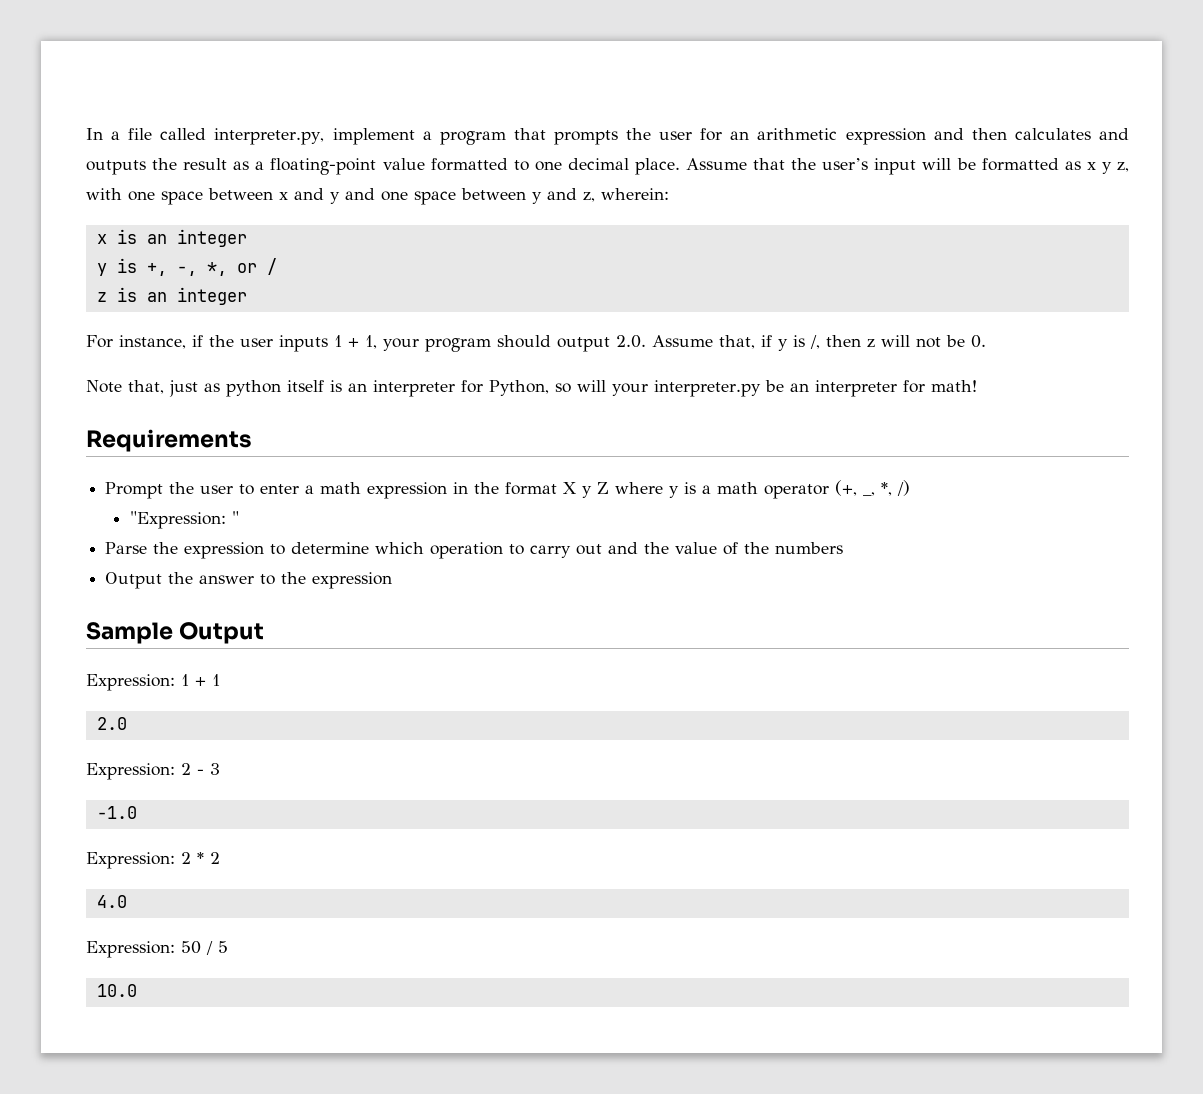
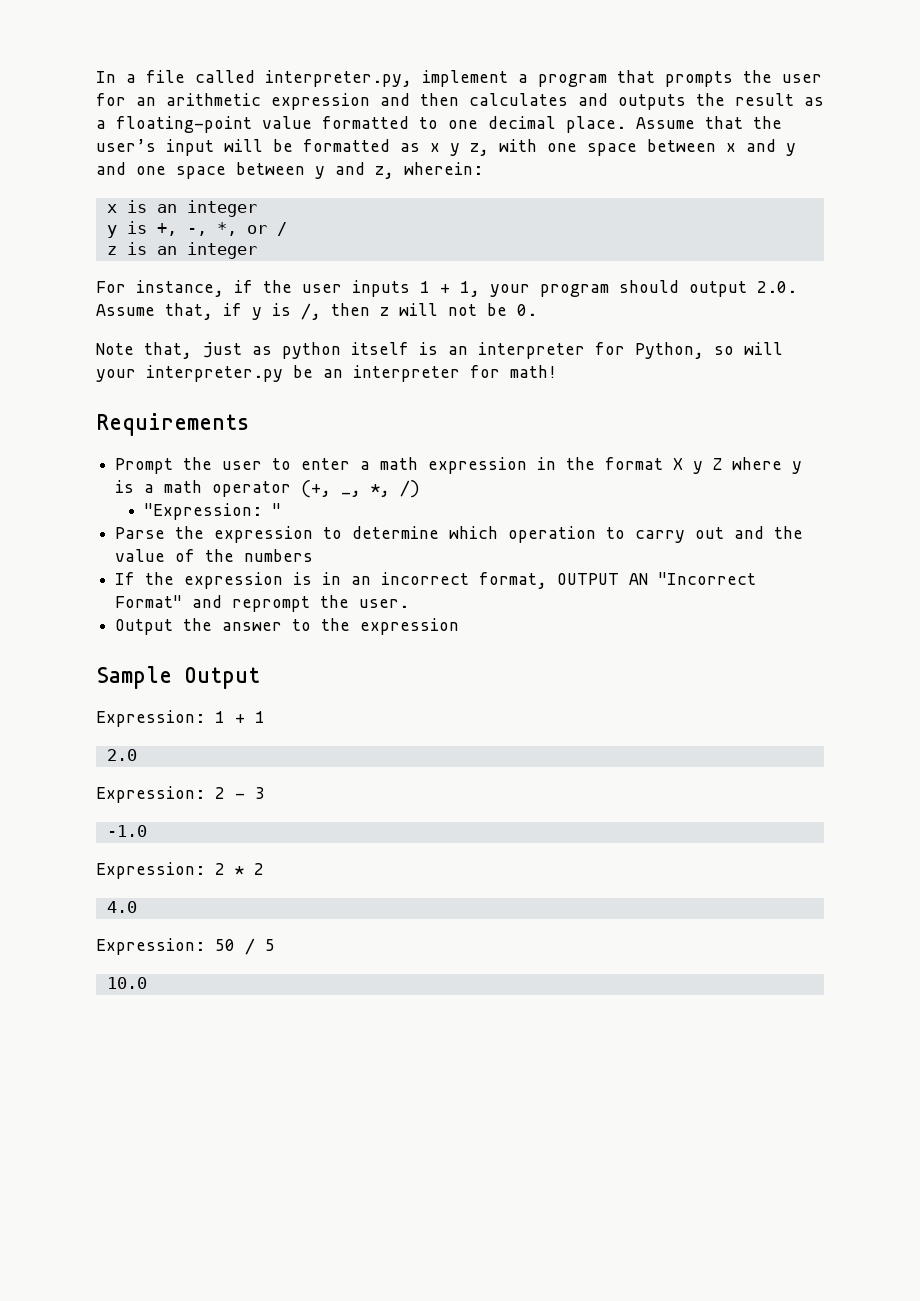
+ If the expression is in an incorrect format, OUTPUT AN "Incorrect Format" and reprompt the user.

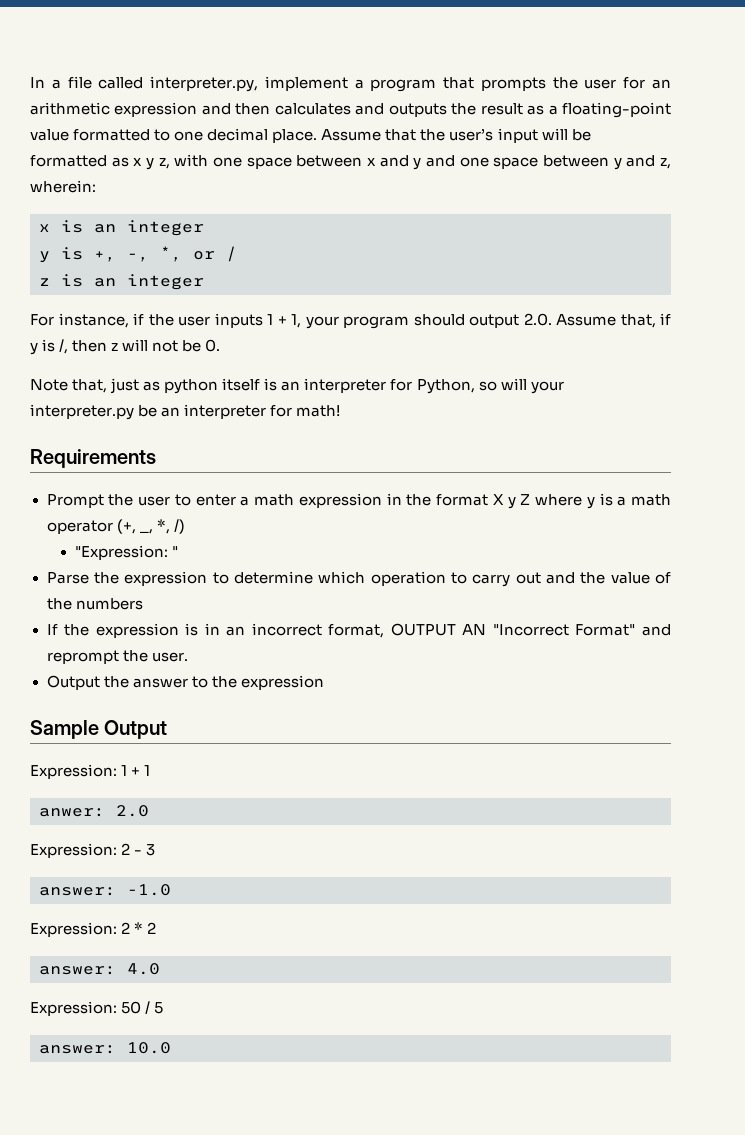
- 2.0
+ anwer: 2.0
- -1.0
+ answer: -1.0
- 4.0
+ answer: 4.0
- 10.0
+ answer: 10.0

